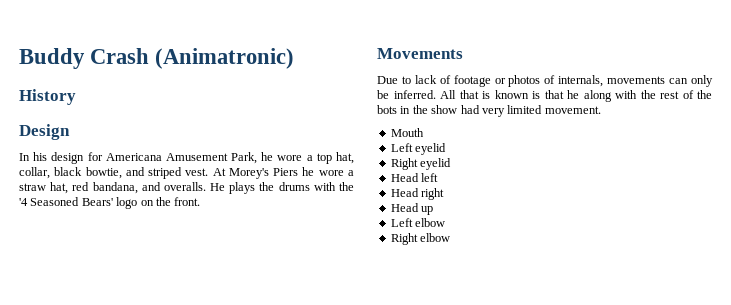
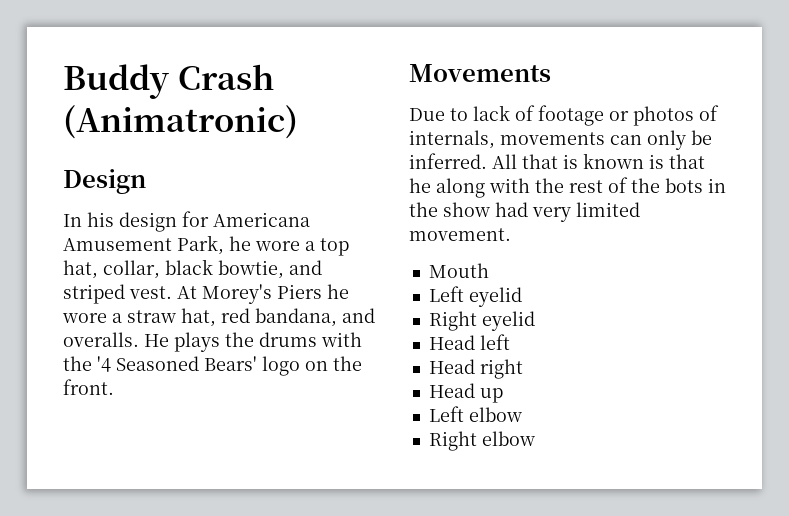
- History

